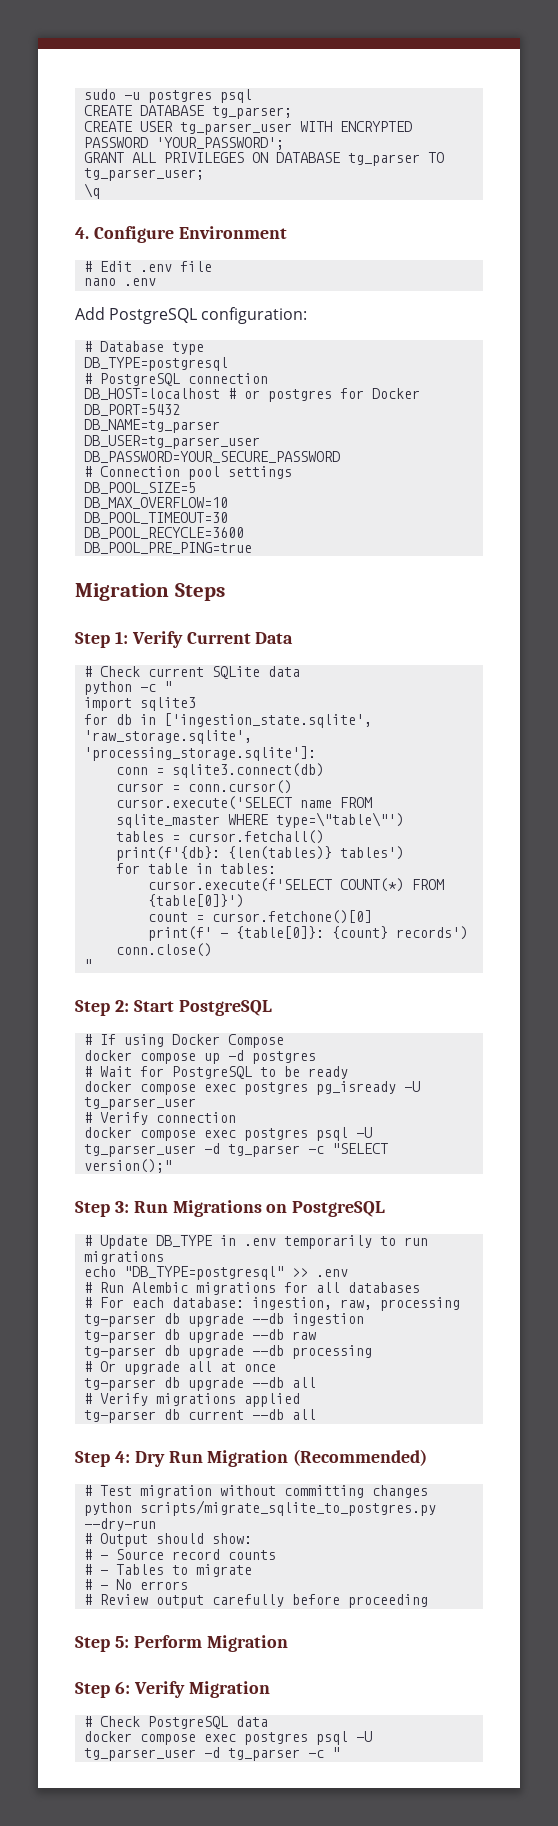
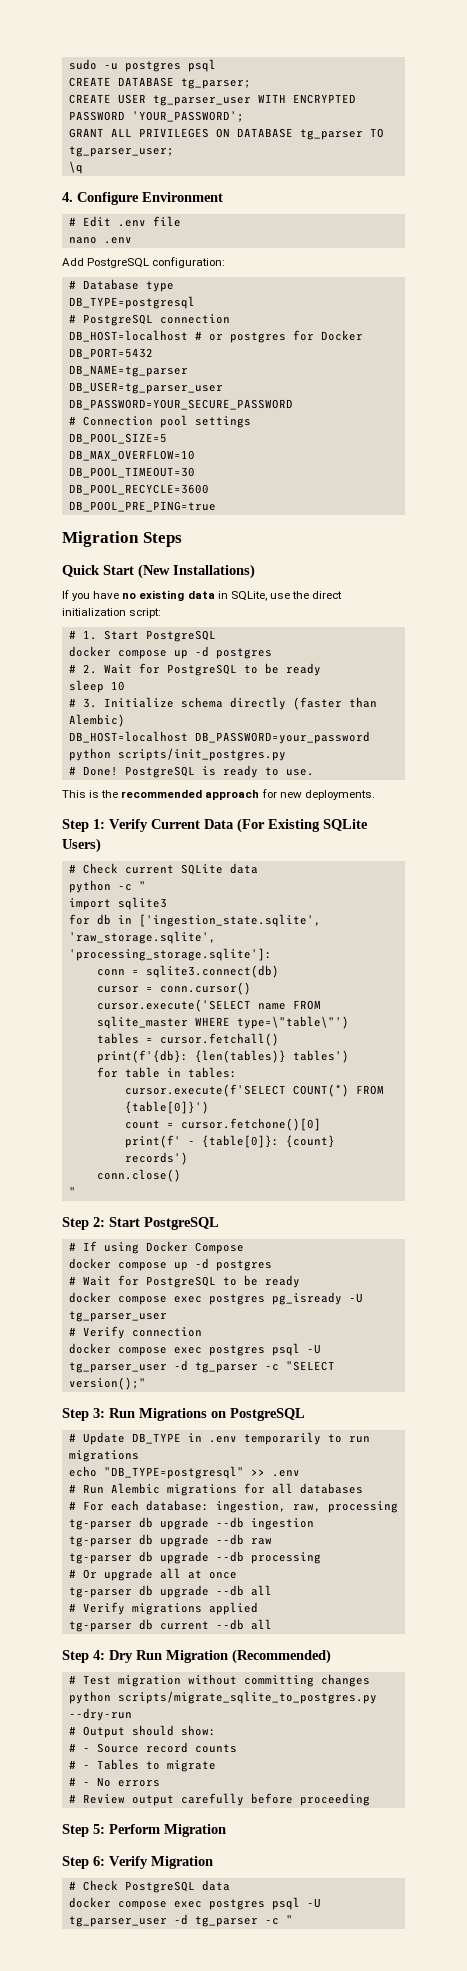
+ Quick Start (New Installations)
+ If you have no existing data in SQLite, use the direct initialization script:
+ # 1. Start PostgreSQL
+ docker compose up -d postgres
+ # 2. Wait for PostgreSQL to be ready
+ sleep 10
+ # 3. Initialize schema directly (faster than Alembic)
+ DB_HOST=localhost DB_PASSWORD=your_password python scripts/init_postgres.py
+ # Done! PostgreSQL is ready to use.
+ This is the recommended approach for new deployments.
- Step 1: Verify Current Data
+ Step 1: Verify Current Data (For Existing SQLite Users)

